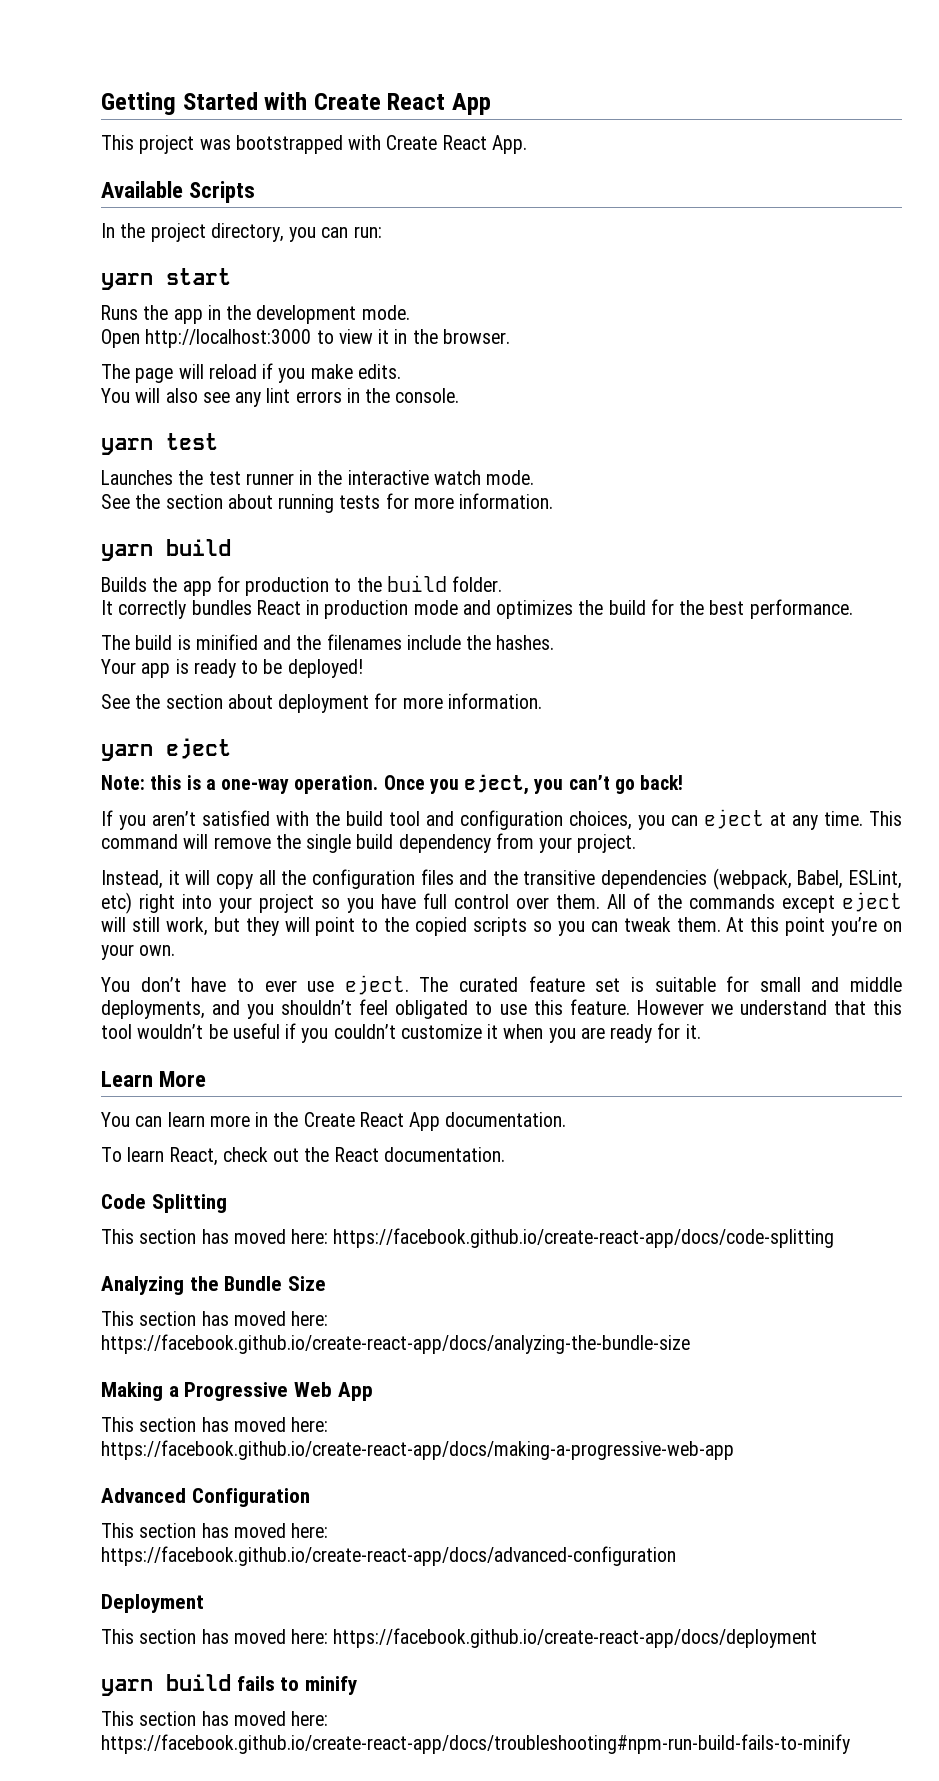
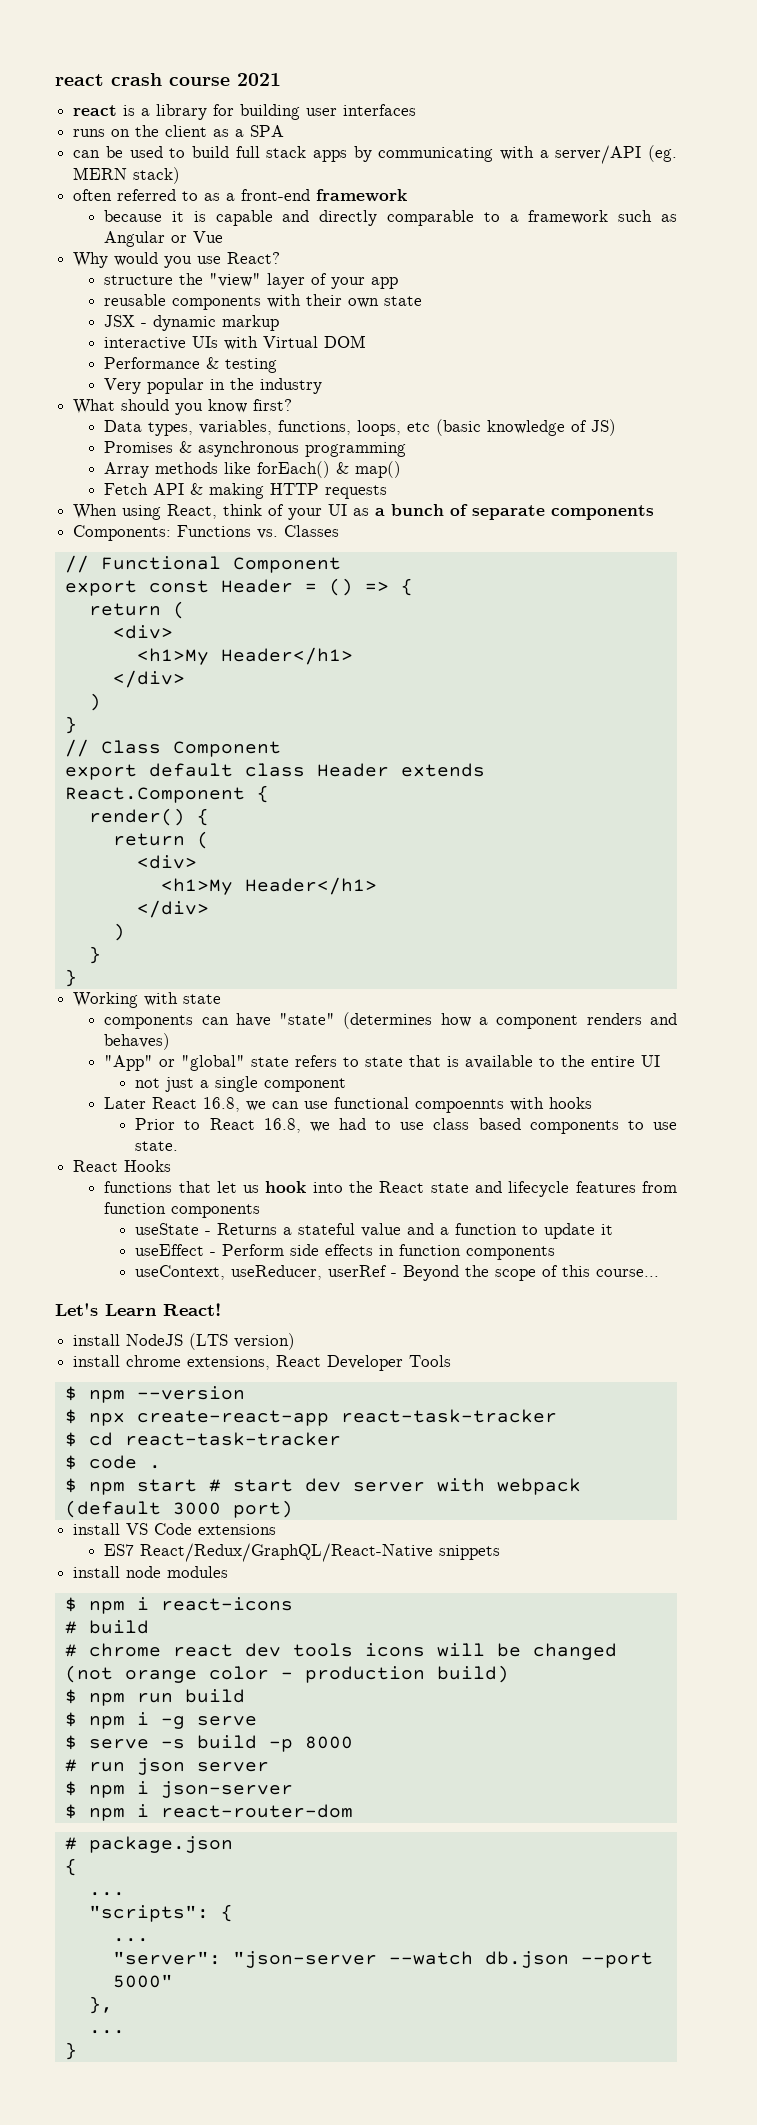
- Getting Started with Create React App
- This project was bootstrapped with Create React App.
- Available Scripts
- In the project directory, you can run:
- yarn start
- Runs the app in the development mode.
- Open http://localhost:3000 to view it in the browser.
- The page will reload if you make edits.
- You will also see any lint errors in the console.
- yarn test
- Launches the test runner in the interactive watch mode.
- See the section about running tests for more information.
- yarn build
- Builds the app for production to the build folder.
- It correctly bundles React in production mode and optimizes the build for the best performance.
- The build is minified and the filenames include the hashes.
- Your app is ready to be deployed!
- See the section about deployment for more information.
- yarn eject
- Note: this is a one-way operation. Once you eject, you can’t go back!
- If you aren’t satisfied with the build tool and configuration choices, you can eject at any time. This command will remove the single build dependency from your project.
- Instead, it will copy all the configuration files and the transitive dependencies (webpack, Babel, ESLint, etc) right into your project so you have full control over them. All of the commands except eject will still work, but they will point to the copied scripts so you can tweak them. At this point you’re on your own.
- You don’t have to ever use eject. The curated feature set is suitable for small and middle deployments, and you shouldn’t feel obligated to use this feature. However we understand that this tool wouldn’t be useful if you couldn’t customize it when you are ready for it.
- Learn More
- You can learn more in the Create React App documentation.
- To learn React, check out the React documentation.
- Code Splitting
- This section has moved here: https://facebook.github.io/create-react-app/docs/code-splitting
- Analyzing the Bundle Size
- This section has moved here: https://facebook.github.io/create-react-app/docs/analyzing-the-bundle-size
- Making a Progressive Web App
- This section has moved here: https://facebook.github.io/create-react-app/docs/making-a-progressive-web-app
- Advanced Configuration
- This section has moved here: https://facebook.github.io/create-react-app/docs/advanced-configuration
- Deployment
- This section has moved here: https://facebook.github.io/create-react-app/docs/deployment
- yarn build fails to minify
- This section has moved here: https://facebook.github.io/create-react-app/docs/troubleshooting#npm-run-build-fails-to-minify
+ react crash course 2021
+ react is a library for building user interfaces
+ runs on the client as a SPA
+ can be used to build full stack apps by communicating with a server/API (eg. MERN stack)
+ often referred to as a front-end framework
+ because it is capable and directly comparable to a framework such as Angular or Vue
+ Why would you use React?
+ structure the "view" layer of your app
+ reusable components with their own state
+ JSX - dynamic markup
+ interactive UIs with Virtual DOM
+ Performance & testing
+ Very popular in the industry
+ What should you know first?
+ Data types, variables, functions, loops, etc (basic knowledge of JS)
+ Promises & asynchronous programming
+ Array methods like forEach() & map()
+ Fetch API & making HTTP requests
+ When using React, think of your UI as a bunch of separate components
+ Components: Functions vs. Classes
+ // Functional Component
+ export const Header = () => {
+ return (
+ <div>
+ <h1>My Header</h1>
+ </div>
+ )
+ }
+ // Class Component
+ export default class Header extends React.Component {
+ render() {
+ return (
+ <div>
+ <h1>My Header</h1>
+ </div>
+ )
+ }
+ }
+ Working with state
+ components can have "state" (determines how a component renders and behaves)
+ "App" or "global" state refers to state that is available to the entire UI
+ not just a single component
+ Later React 16.8, we can use functional compoennts with hooks
+ Prior to React 16.8, we had to use class based components to use state.
+ React Hooks
+ functions that let us hook into the React state and lifecycle features from function components
+ useState - Returns a stateful value and a function to update it
+ useEffect - Perform side effects in function components
+ useContext, useReducer, userRef - Beyond the scope of this course...
+ Let's Learn React!
+ install NodeJS (LTS version)
+ install chrome extensions, React Developer Tools
+ $ npm --version
+ $ npx create-react-app react-task-tracker
+ $ cd react-task-tracker
+ $ code .
+ $ npm start # start dev server with webpack (default 3000 port)
+ install VS Code extensions
+ ES7 React/Redux/GraphQL/React-Native snippets
+ install node modules
+ $ npm i react-icons
+ # build
+ # chrome react dev tools icons will be changed (not orange color - production build)
+ $ npm run build
+ $ npm i -g serve
+ $ serve -s build -p 8000
+ # run json server
+ $ npm i json-server
+ $ npm i react-router-dom
+ # package.json
+ {
+ ...
+ "scripts": {
+ ...
+ "server": "json-server --watch db.json --port 5000"
+ },
+ ...
+ }

